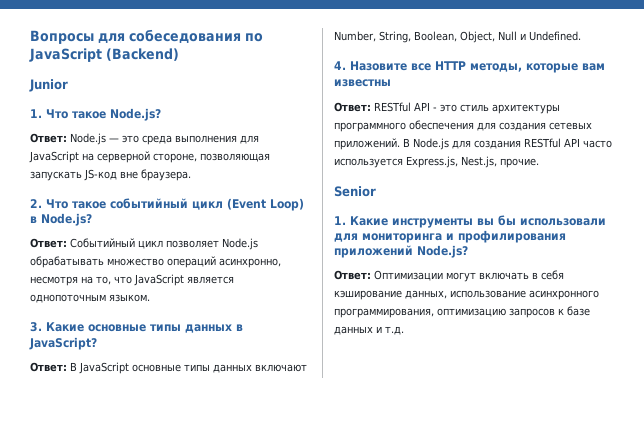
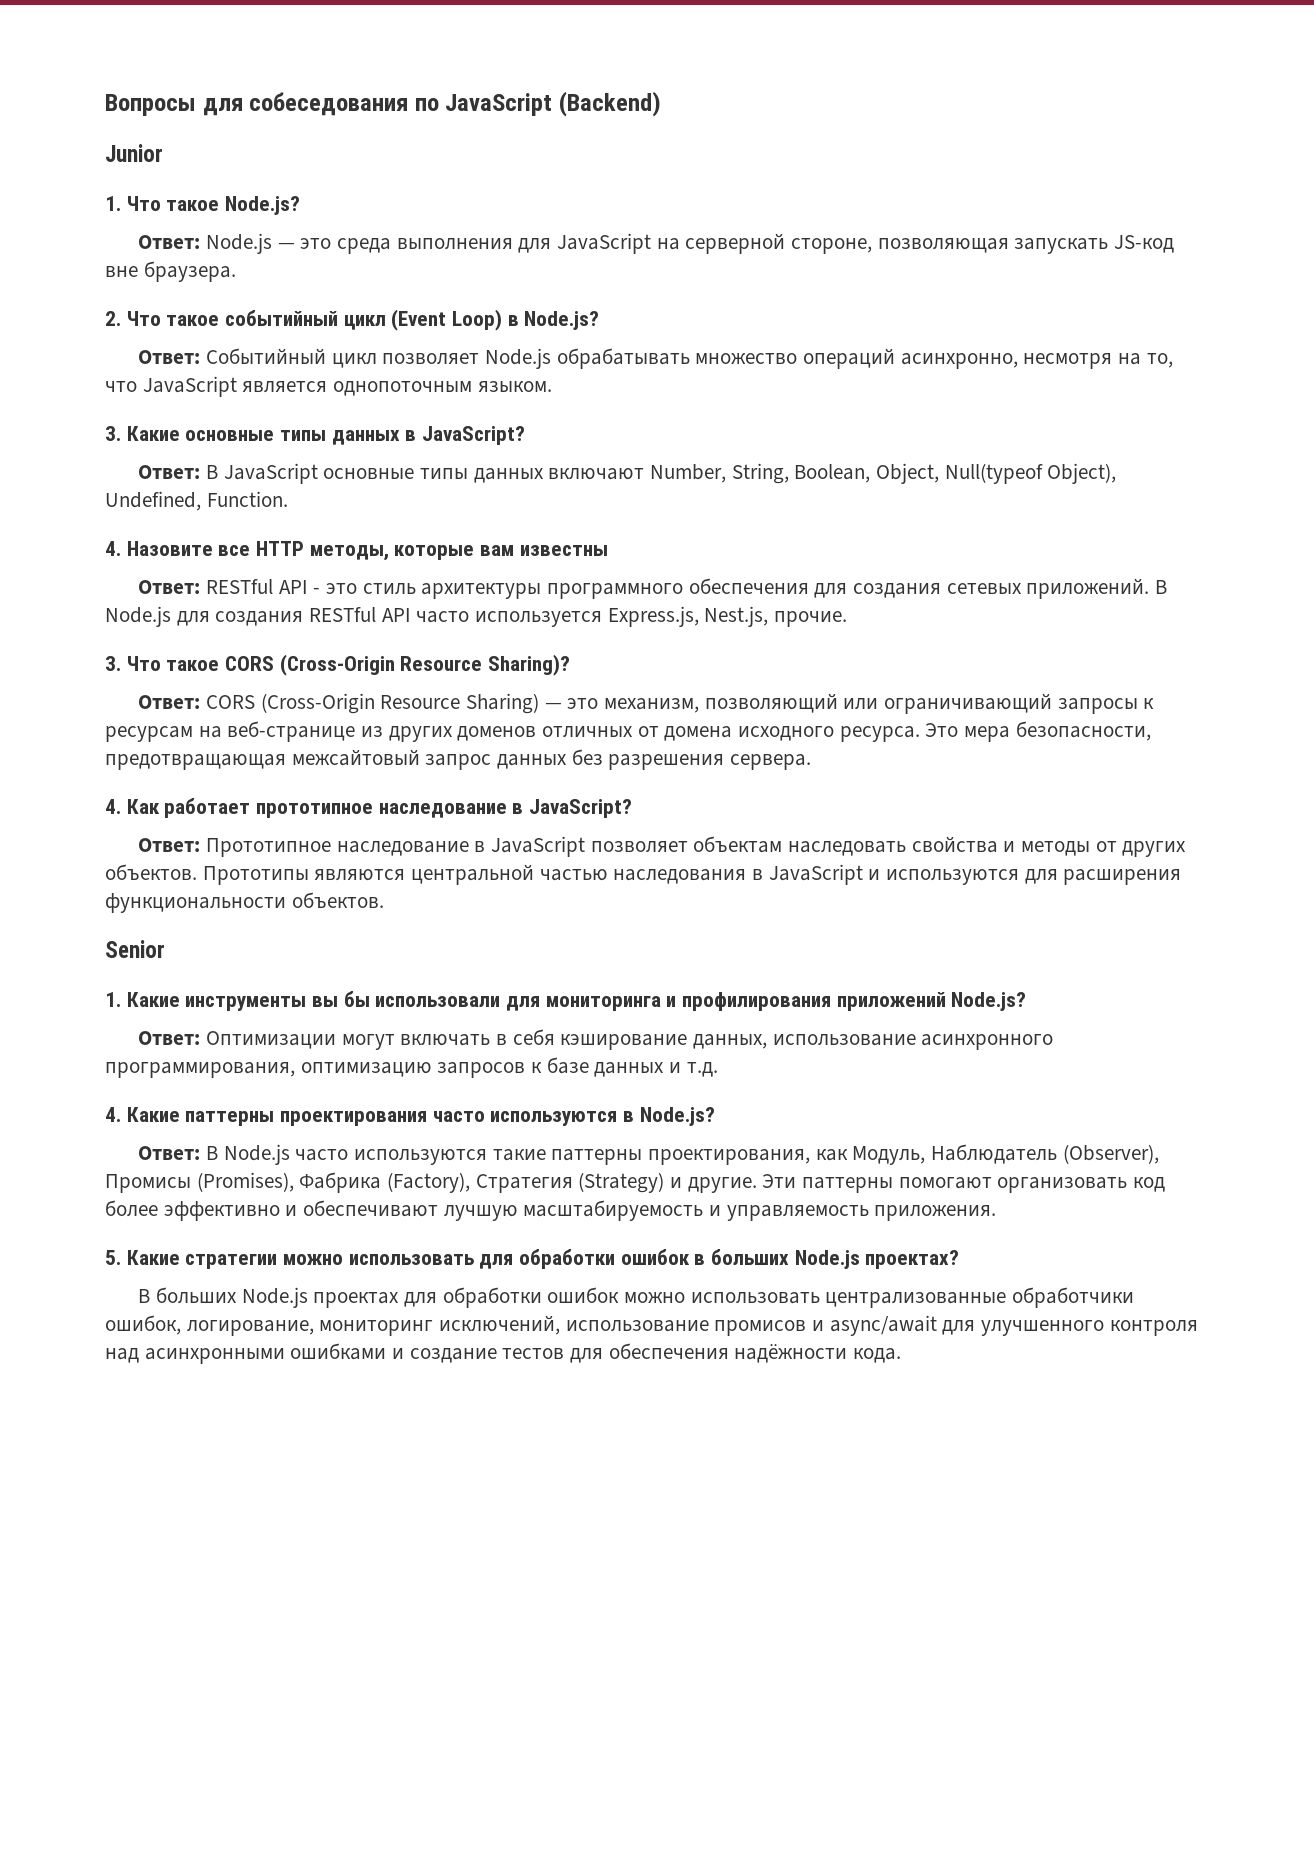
- Ответ: В JavaScript основные типы данных включают Number, String, Boolean, Object, Null и Undefined.
+ Ответ: В JavaScript основные типы данных включают Number, String, Boolean, Object, Null(typeof Object), Undefined, Function.
+ 3. Что такое CORS (Cross-Origin Resource Sharing)?
+ Ответ: CORS (Cross-Origin Resource Sharing) — это механизм, позволяющий или ограничивающий запросы к ресурсам на веб-странице из других доменов отличных от домена исходного ресурса. Это мера безопасности, предотвращающая межсайтовый запрос данных без разрешения сервера.
+ 4. Как работает прототипное наследование в JavaScript?
+ Ответ: Прототипное наследование в JavaScript позволяет объектам наследовать свойства и методы от других объектов. Прототипы являются центральной частью наследования в JavaScript и используются для расширения функциональности объектов.
+ 4. Какие паттерны проектирования часто используются в Node.js?
+ Ответ: В Node.js часто используются такие паттерны проектирования, как Модуль, Наблюдатель (Observer), Промисы (Promises), Фабрика (Factory), Стратегия (Strategy) и другие. Эти паттерны помогают организовать код более эффективно и обеспечивают лучшую масштабируемость и управляемость приложения.
+ 5. Какие стратегии можно использовать для обработки ошибок в больших Node.js проектах?
+ В больших Node.js проектах для обработки ошибок можно использовать централизованные обработчики ошибок, логирование, мониторинг исключений, использование промисов и async/await для улучшенного контроля над асинхронными ошибками и создание тестов для обеспечения надёжности кода.

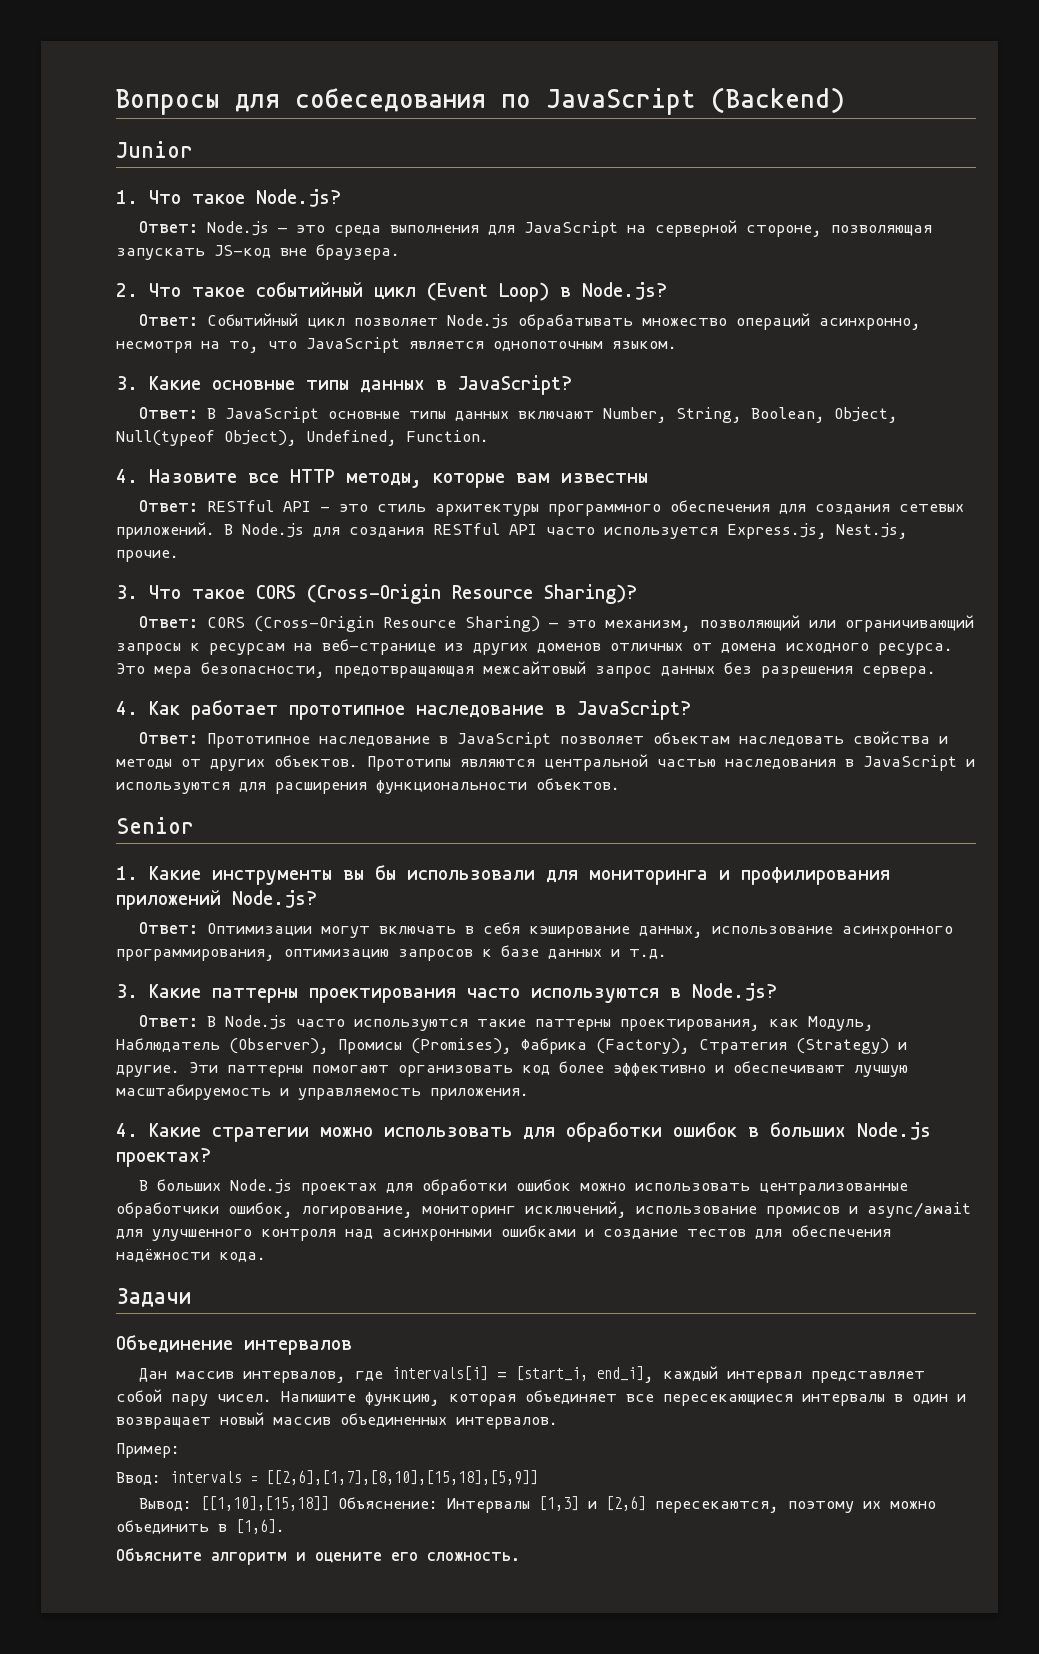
- 4. Какие паттерны проектирования часто используются в Node.js?
+ 3. Какие паттерны проектирования часто используются в Node.js?
- 5. Какие стратегии можно использовать для обработки ошибок в больших Node.js проектах?
+ 4. Какие стратегии можно использовать для обработки ошибок в больших Node.js проектах?
+ Задачи
+ Объединение интервалов
+ Дан массив интервалов, где intervals[i] = [start_i, end_i], каждый интервал представляет собой пару чисел. Напишите функцию, которая объединяет все пересекающиеся интервалы в один и возвращает новый массив объединенных интервалов.
+ Пример:
+ Ввод: intervals = [[2,6],[1,7],[8,10],[15,18],[5,9]]
+ Вывод: [[1,10],[15,18]] Объяснение: Интервалы [1,3] и [2,6] пересекаются, поэтому их можно объединить в [1,6].
+ Объясните алгоритм и оцените его сложность.

